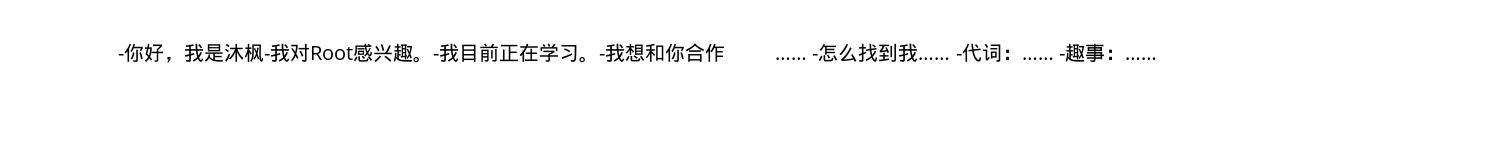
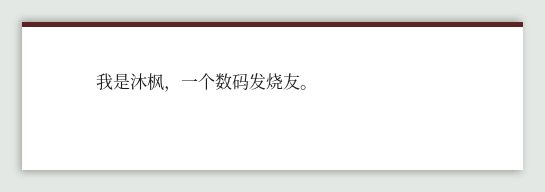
- -你好，我是沐枫-我对Root感兴趣。-我目前正在学习。-我想和你合作…… -怎么找到我…… -代词：…… -趣事：……
+ 我是沐枫，一个数码发烧友。

